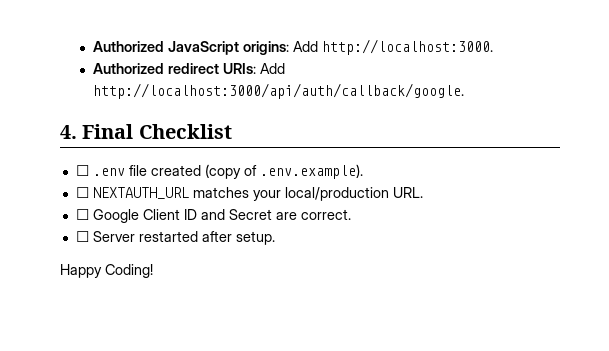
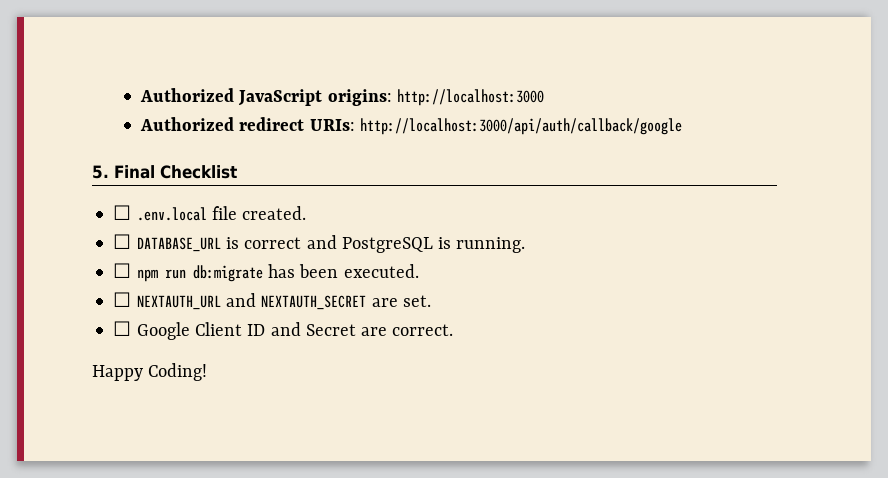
- Authorized JavaScript origins: Add http://localhost:3000.
+ Authorized JavaScript origins: http://localhost:3000
- Authorized redirect URIs: Add http://localhost:3000/api/auth/callback/google.
- 4. Final Checklist
+ Authorized redirect URIs: http://localhost:3000/api/auth/callback/google
+ 5. Final Checklist
- ☐ .env file created (copy of .env.example).
- ☐ NEXTAUTH_URL matches your local/production URL.
+ ☐ .env.local file created.
+ ☐ DATABASE_URL is correct and PostgreSQL is running.
+ ☐ npm run db:migrate has been executed.
+ ☐ NEXTAUTH_URL and NEXTAUTH_SECRET are set.
- ☐ Server restarted after setup.

